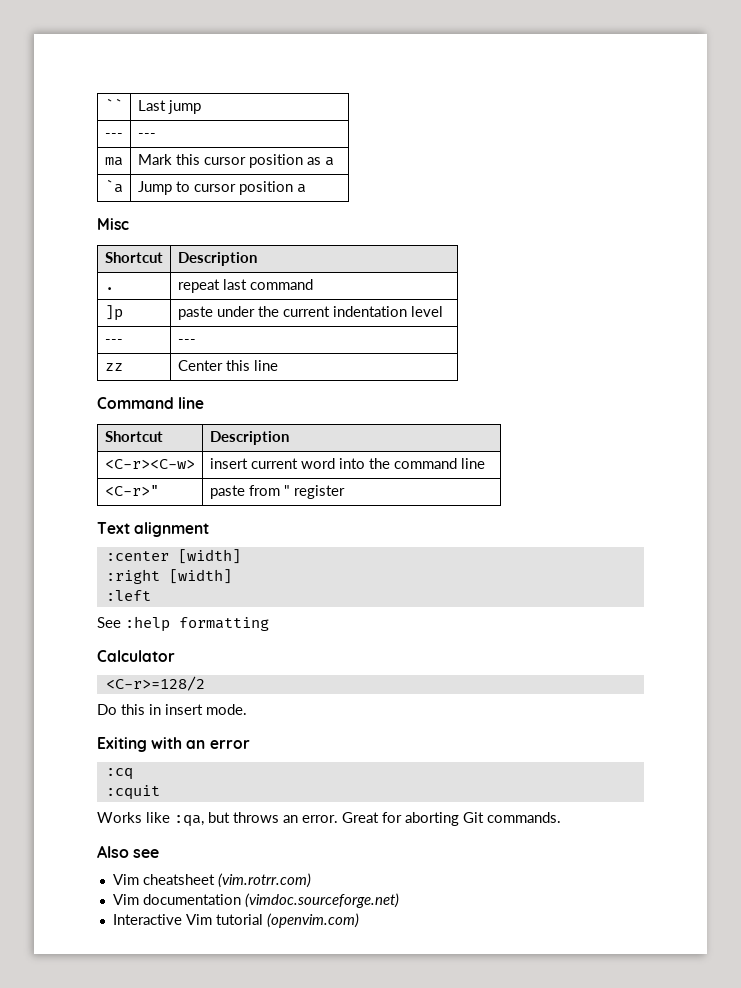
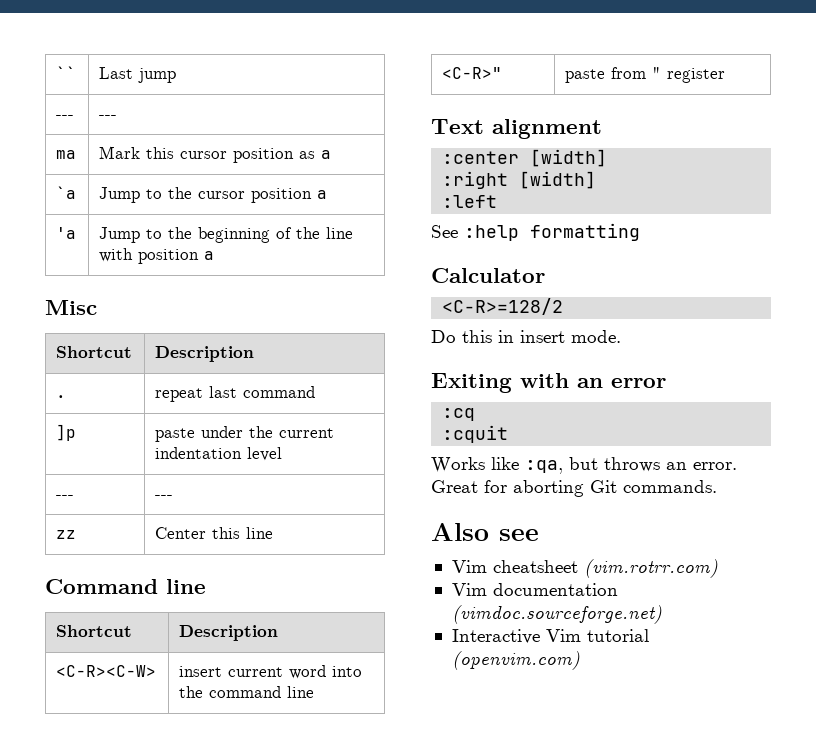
- `a | Jump to cursor position a
+ `a | Jump to the cursor position a
+ 'a | Jump to the beginning of the line with position a
- <C-r><C-w> | insert current word into the command line
+ <C-R><C-W> | insert current word into the command line
- <C-r>" | paste from " register
+ <C-R>" | paste from " register
- <C-r>=128/2
+ <C-R>=128/2

